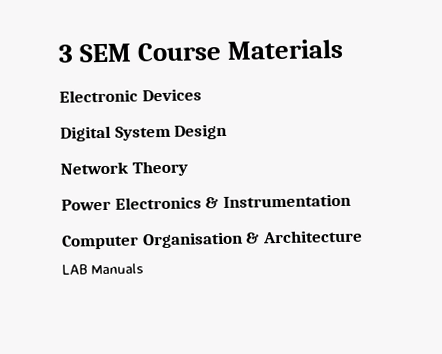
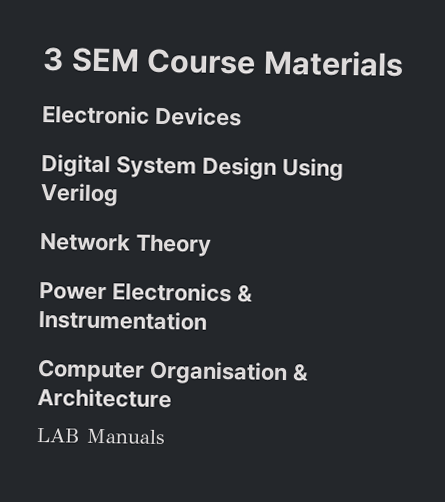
- Digital System Design
+ Digital System Design Using Verilog

